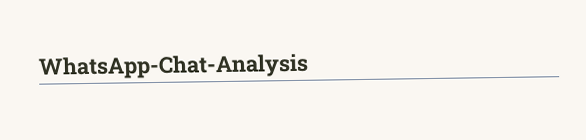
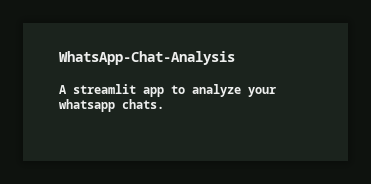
+ A streamlit app to analyze your whatsapp chats.

